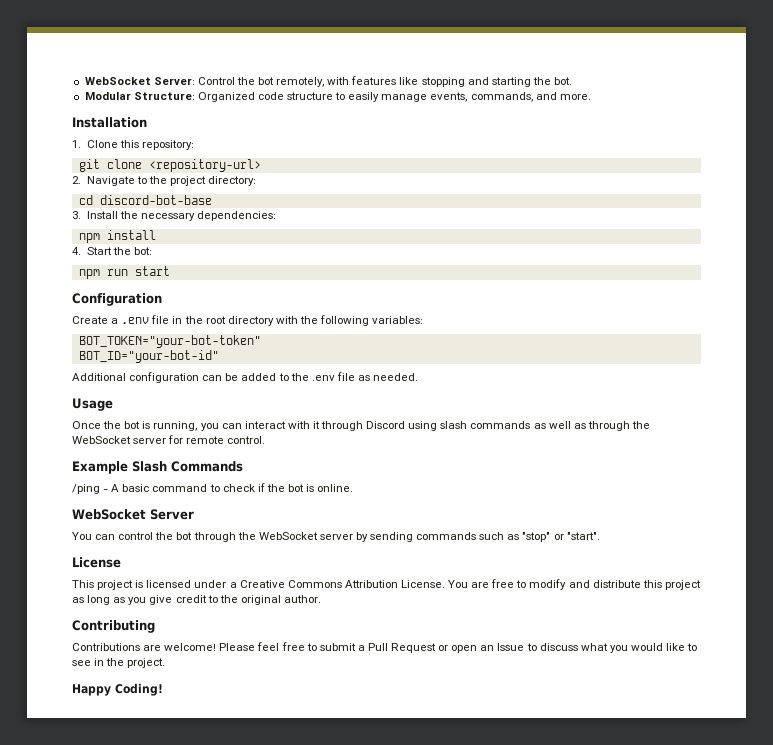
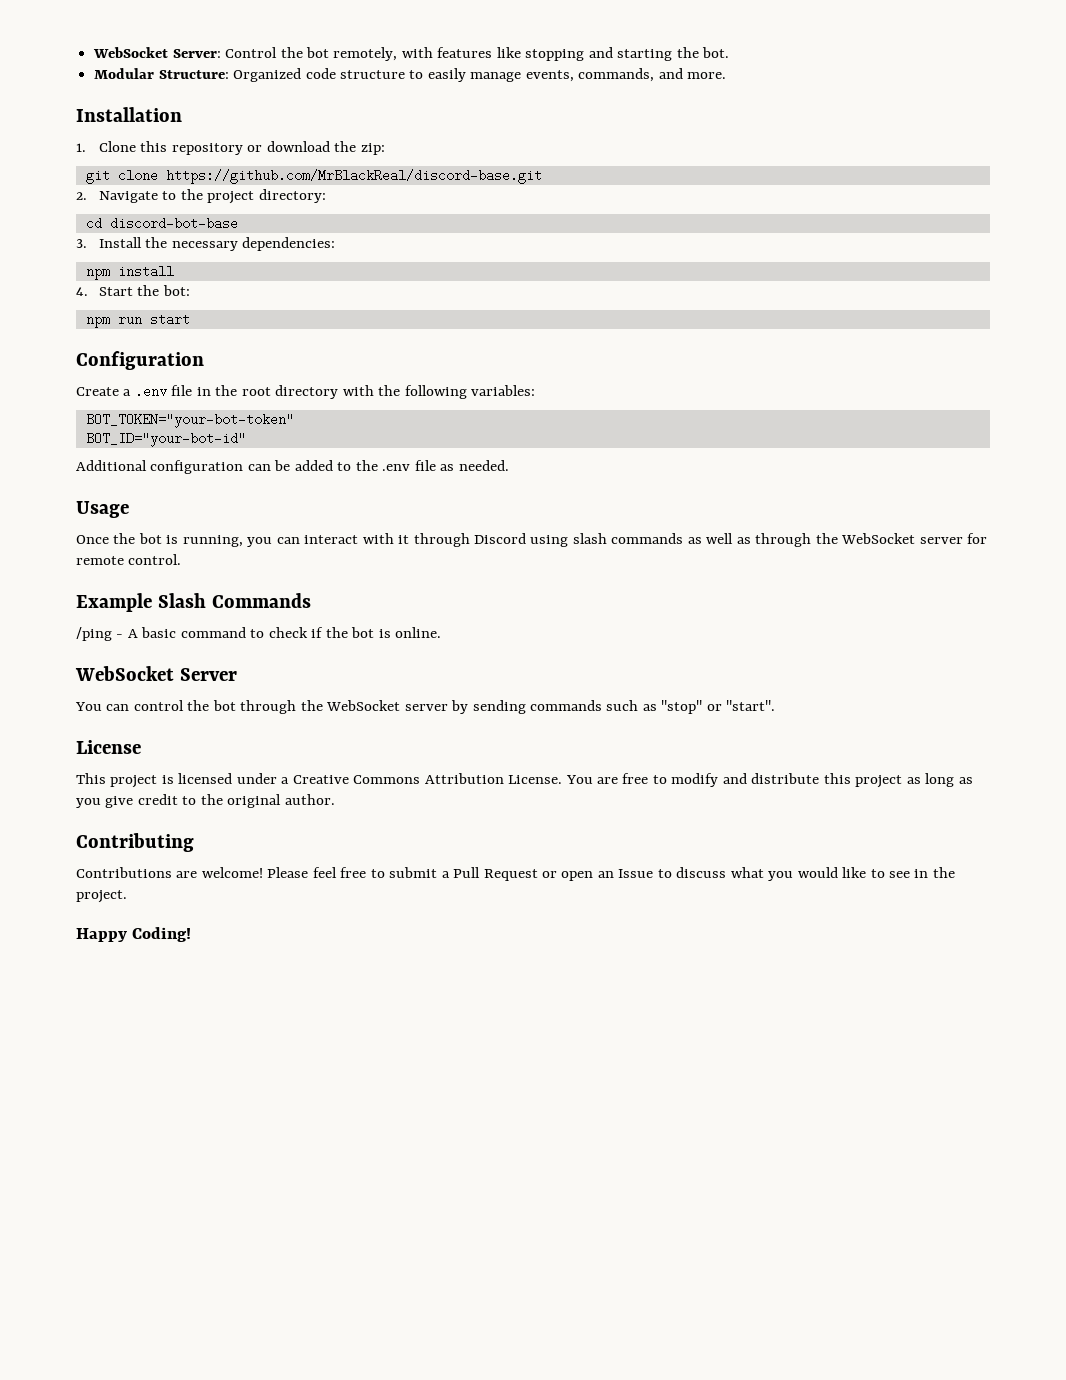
- 1. Clone this repository:
+ 1. Clone this repository or download the zip:
- git clone <repository-url>
+ git clone https://github.com/MrBlackReal/discord-base.git

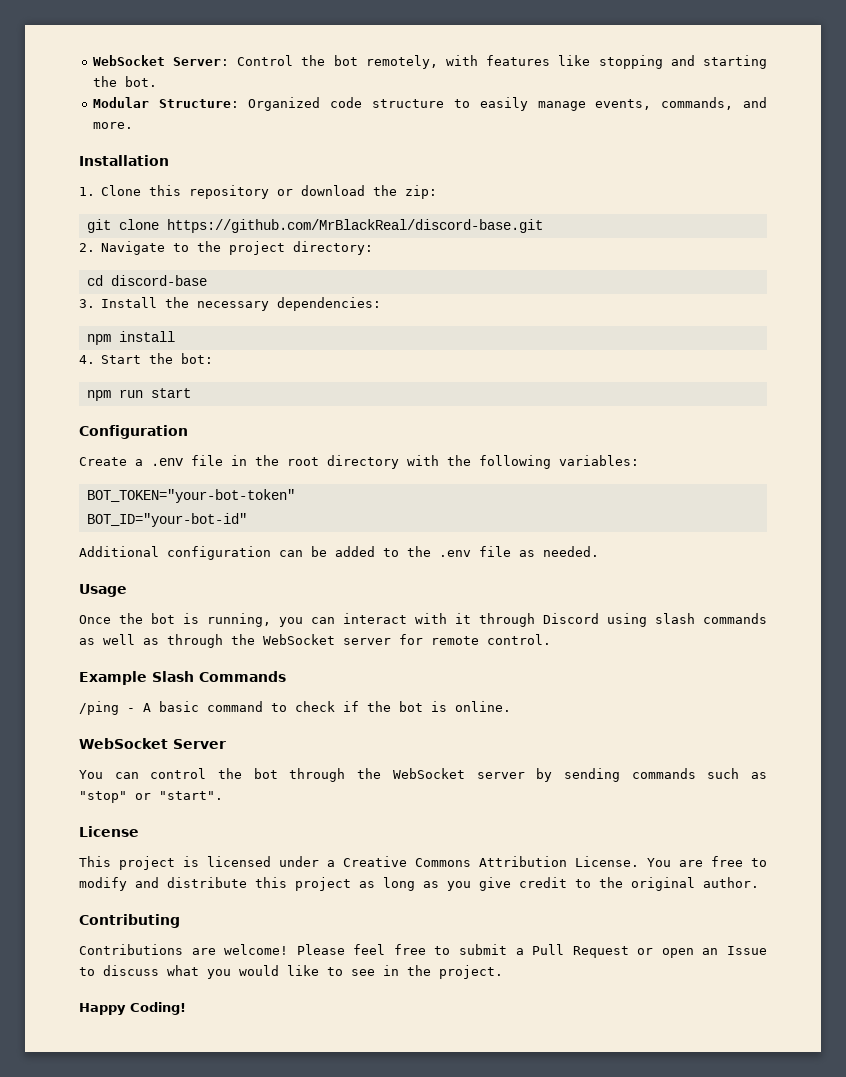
- cd discord-bot-base
+ cd discord-base

